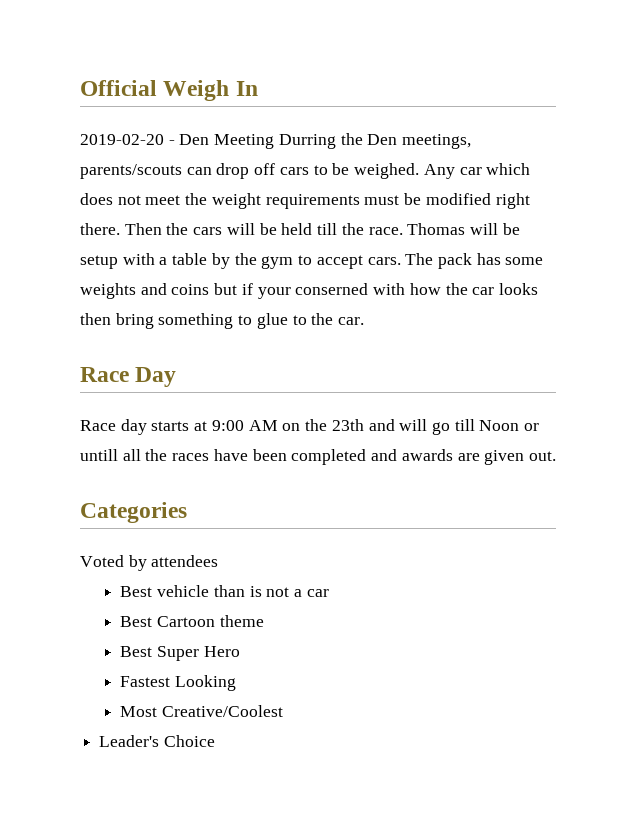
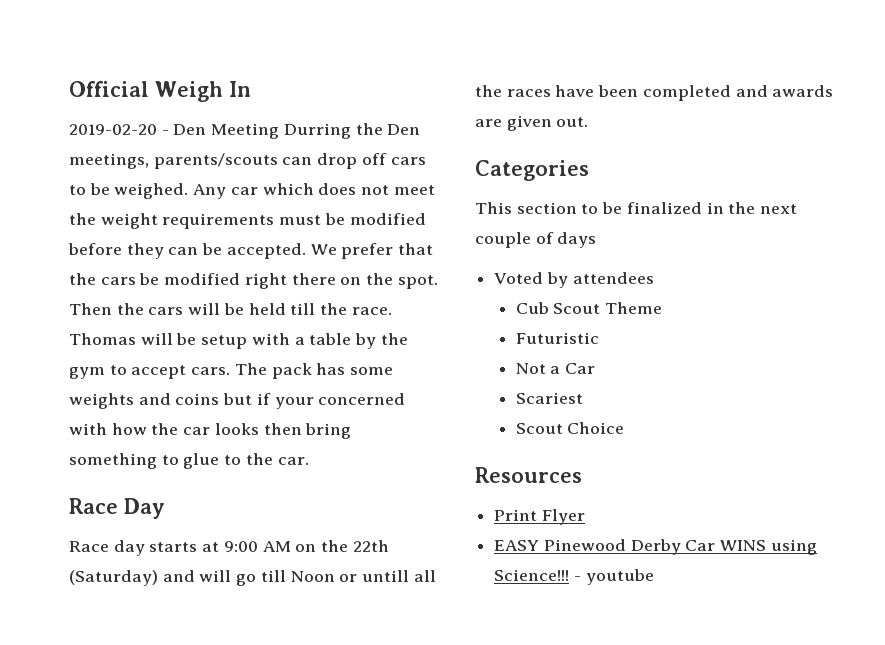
- Any car which does not meet the weight requirements must be modified right there.
+ Any car which does not meet the weight requirements must be modified before they can be accepted. We prefer that the cars be modified right there on the spot.
- The pack has some weights and coins but if your conserned with how the car looks then bring something to glue to the car.
+ The pack has some weights and coins but if your concerned with how the car looks then bring something to glue to the car.
- Race day starts at 9:00 AM on the 23th and will go till Noon or untill all the races have been completed and awards are given out.
+ Race day starts at 9:00 AM on the 22th (Saturday) and will go till Noon or untill all the races have been completed and awards are given out.
+ This section to be finalized in the next couple of days
  Voted by attendees
- Best vehicle than is not a car
- Best Cartoon theme
- Best Super Hero
- Fastest Looking
- Most Creative/Coolest
- Leader's Choice
+ Cub Scout Theme
+ Futuristic
+ Not a Car
+ Scariest
+ Scout Choice
+ Resources
+ Print Flyer
+ EASY Pinewood Derby Car WINS using Science!!! - youtube

